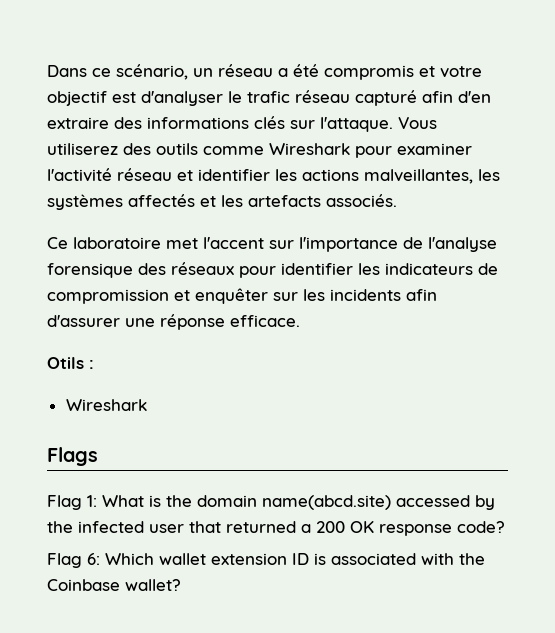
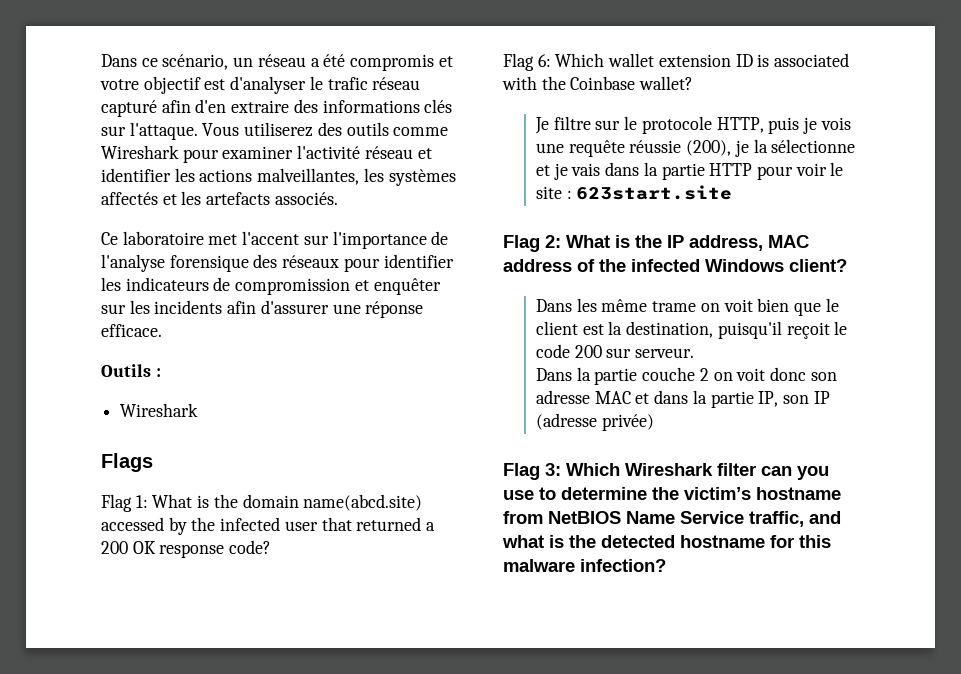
- Otils :
+ Outils :
+ Je filtre sur le protocole HTTP, puis je vois une requête réussie (200), je la sélectionne et je vais dans la partie HTTP pour voir le site : 623start.site
+ Flag 2: What is the IP address, MAC address of the infected Windows client?
+ Dans les même trame on voit bien que le client est la destination, puisqu'il reçoit le code 200 sur serveur.
+ Dans la partie couche 2 on voit donc son adresse MAC et dans la partie IP, son IP (adresse privée)
+ Flag 3: Which Wireshark filter can you use to determine the victim’s hostname from NetBIOS Name Service traffic, and what is the detected hostname for this malware infection?

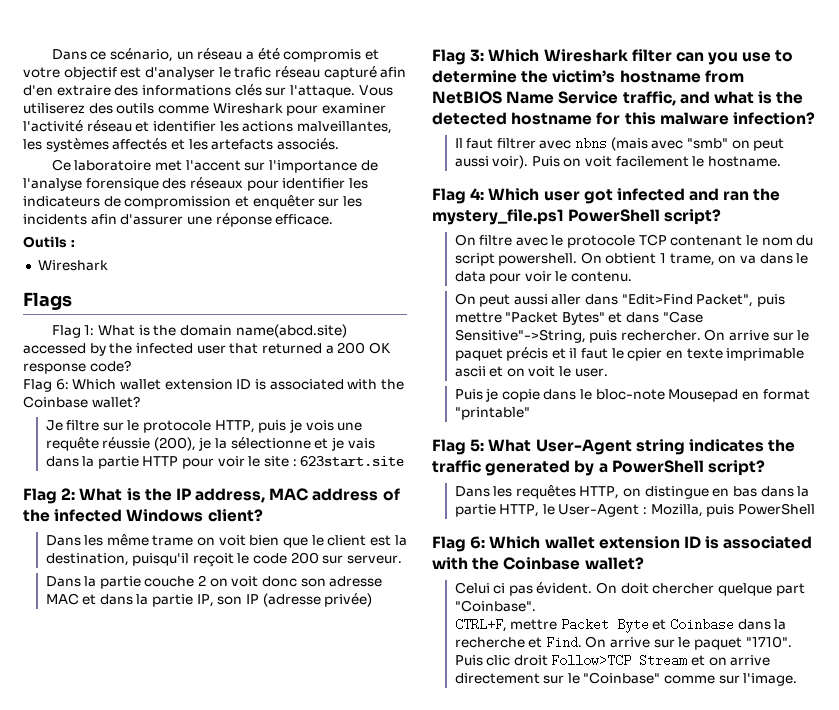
+ Il faut filtrer avec nbns (mais avec "smb" on peut aussi voir). Puis on voit facilement le hostname.
+ Flag 4: Which user got infected and ran the mystery_file.ps1 PowerShell script?
+ On filtre avec le protocole TCP contenant le nom du script powershell. On obtient 1 trame, on va dans le data pour voir le contenu.
+ On peut aussi aller dans "Edit>Find Packet", puis mettre "Packet Bytes" et dans "Case Sensitive"->String, puis rechercher. On arrive sur le paquet précis et il faut le cpier en texte imprimable ascii et on voit le user.
+ Puis je copie dans le bloc-note Mousepad en format "printable"
+ Flag 5: What User-Agent string indicates the traffic generated by a PowerShell script?
+ Dans les requêtes HTTP, on distingue en bas dans la partie HTTP, le User-Agent : Mozilla, puis PowerShell
+ Flag 6: Which wallet extension ID is associated with the Coinbase wallet?
+ Celui ci pas évident. On doit chercher quelque part "Coinbase".
+ CTRL+F, mettre Packet Byte et Coinbase dans la recherche et Find. On arrive sur le paquet "1710". Puis clic droit Follow>TCP Stream et on arrive directement sur le "Coinbase" comme sur l'image.

